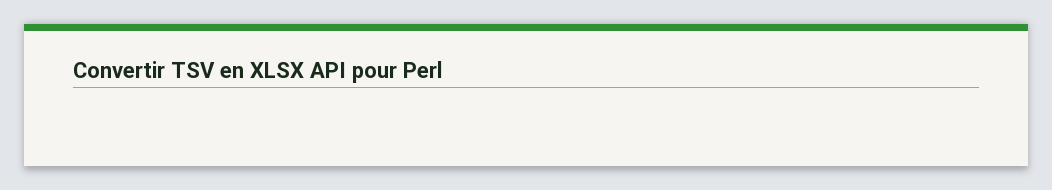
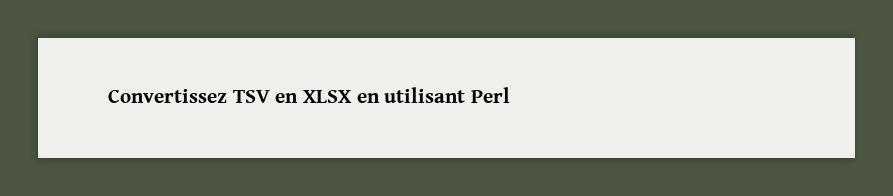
- Convertir TSV en XLSX API pour Perl
+ Convertissez TSV en XLSX en utilisant Perl

